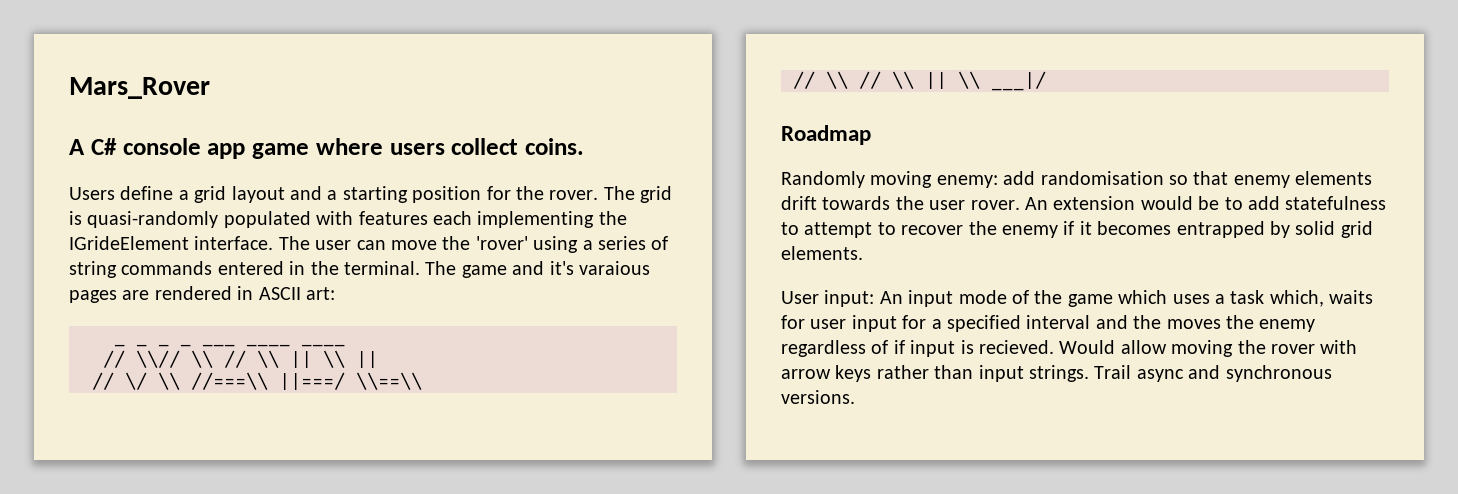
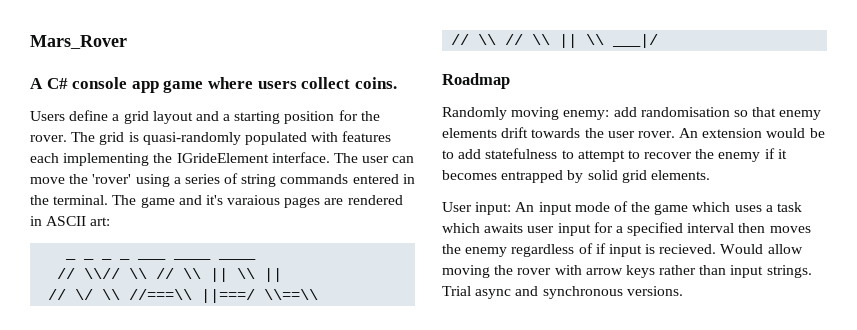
- User input: An input mode of the game which uses a task which, waits for user input for a specified interval and the moves the enemy regardless of if input is recieved.
+ User input: An input mode of the game which uses a task which awaits user input for a specified interval then moves the enemy regardless of if input is recieved.
- Trail async and synchronous versions.
+ Trial async and synchronous versions.

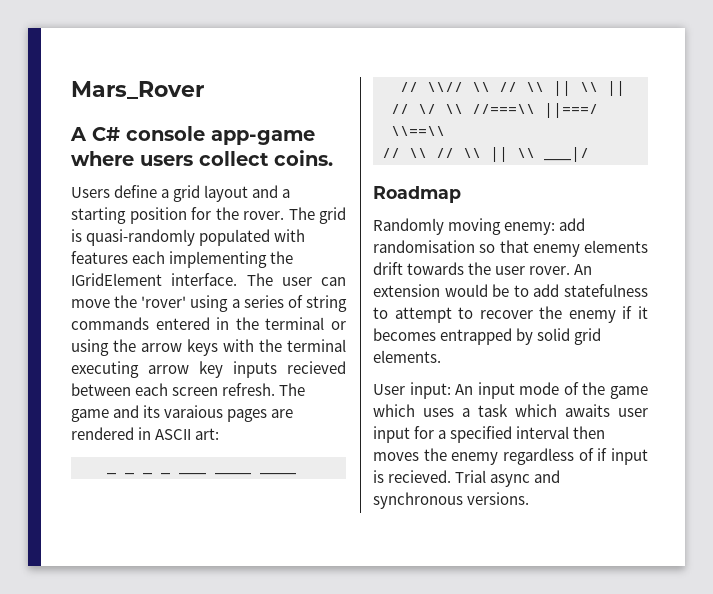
- A C# console app game where users collect coins.
+ A C# console app-game where users collect coins.
- The grid is quasi-randomly populated with features each implementing the IGrideElement interface.
+ The grid is quasi-randomly populated with features each implementing the IGridElement interface.
- The user can move the 'rover' using a series of string commands entered in the terminal.
+ The user can move the 'rover' using a series of string commands entered in the terminal or using the arrow keys with the terminal executing arrow key inputs recieved between each screen refresh.
- The game and it's varaious pages are rendered in ASCII art:
+ The game and its varaious pages are rendered in ASCII art:
- Would allow moving the rover with arrow keys rather than input strings.

